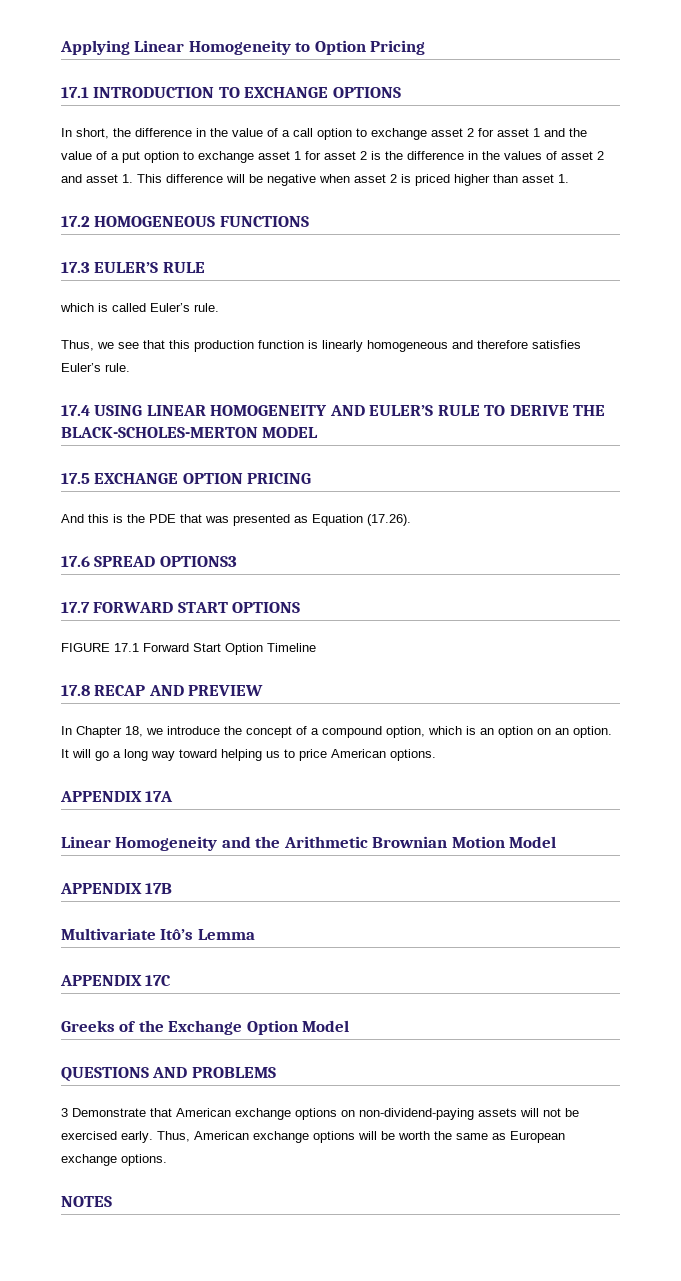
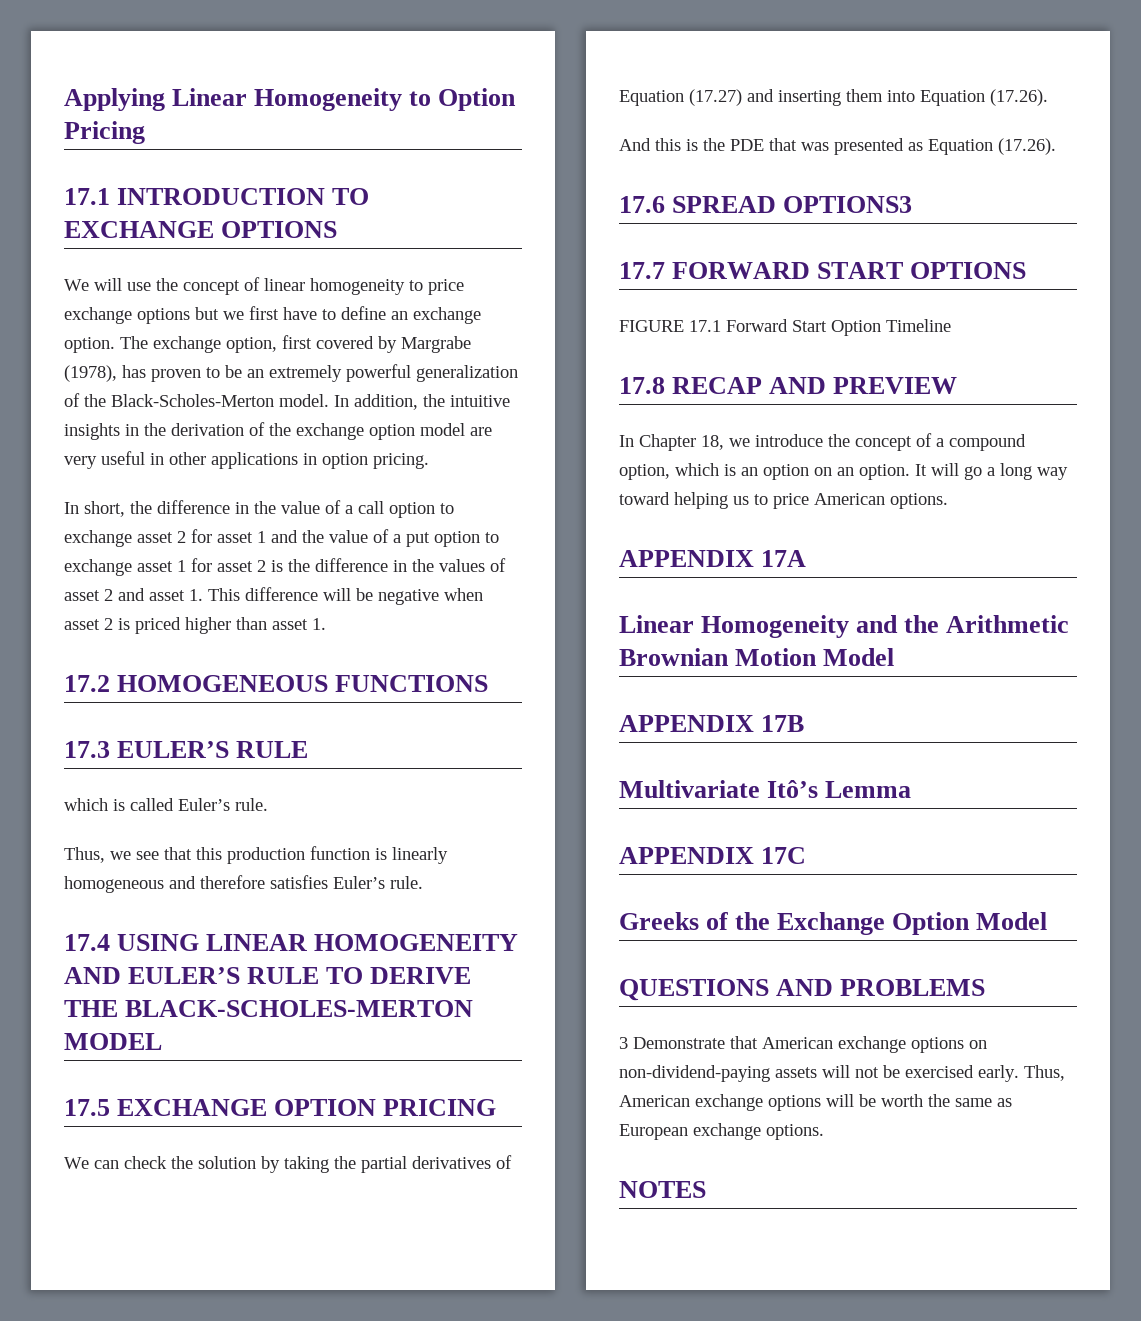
+ We will use the concept of linear homogeneity to price exchange options but we first have to define an exchange option. The exchange option, first covered by Margrabe (1978), has proven to be an extremely powerful generalization of the Black-Scholes-Merton model. In addition, the intuitive insights in the derivation of the exchange option model are very useful in other applications in option pricing.
+ We can check the solution by taking the partial derivatives of Equation (17.27) and inserting them into Equation (17.26).

